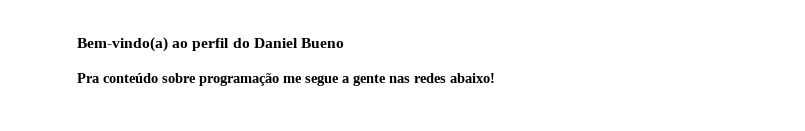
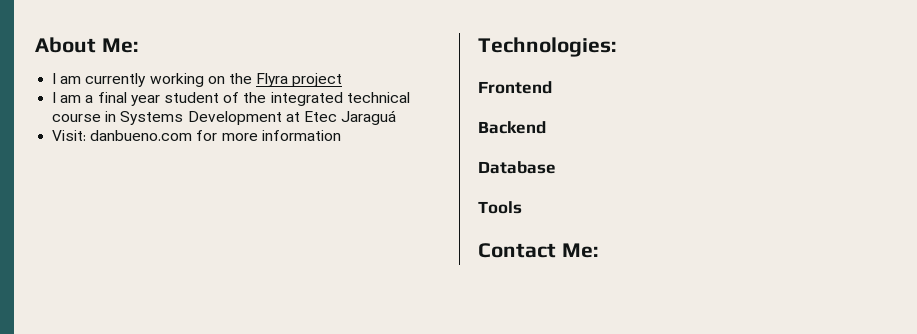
- Bem-vindo(a) ao perfil do Daniel Bueno
- Pra conteúdo sobre programação me segue a gente nas redes abaixo!
+ About Me:
+ I am currently working on the Flyra project
+ I am a final year student of the integrated technical course in Systems Development at Etec Jaraguá
+ Visit: danbueno.com for more information
+ Technologies:
+ Frontend
+ Backend
+ Database
+ Tools
+ Contact Me:

